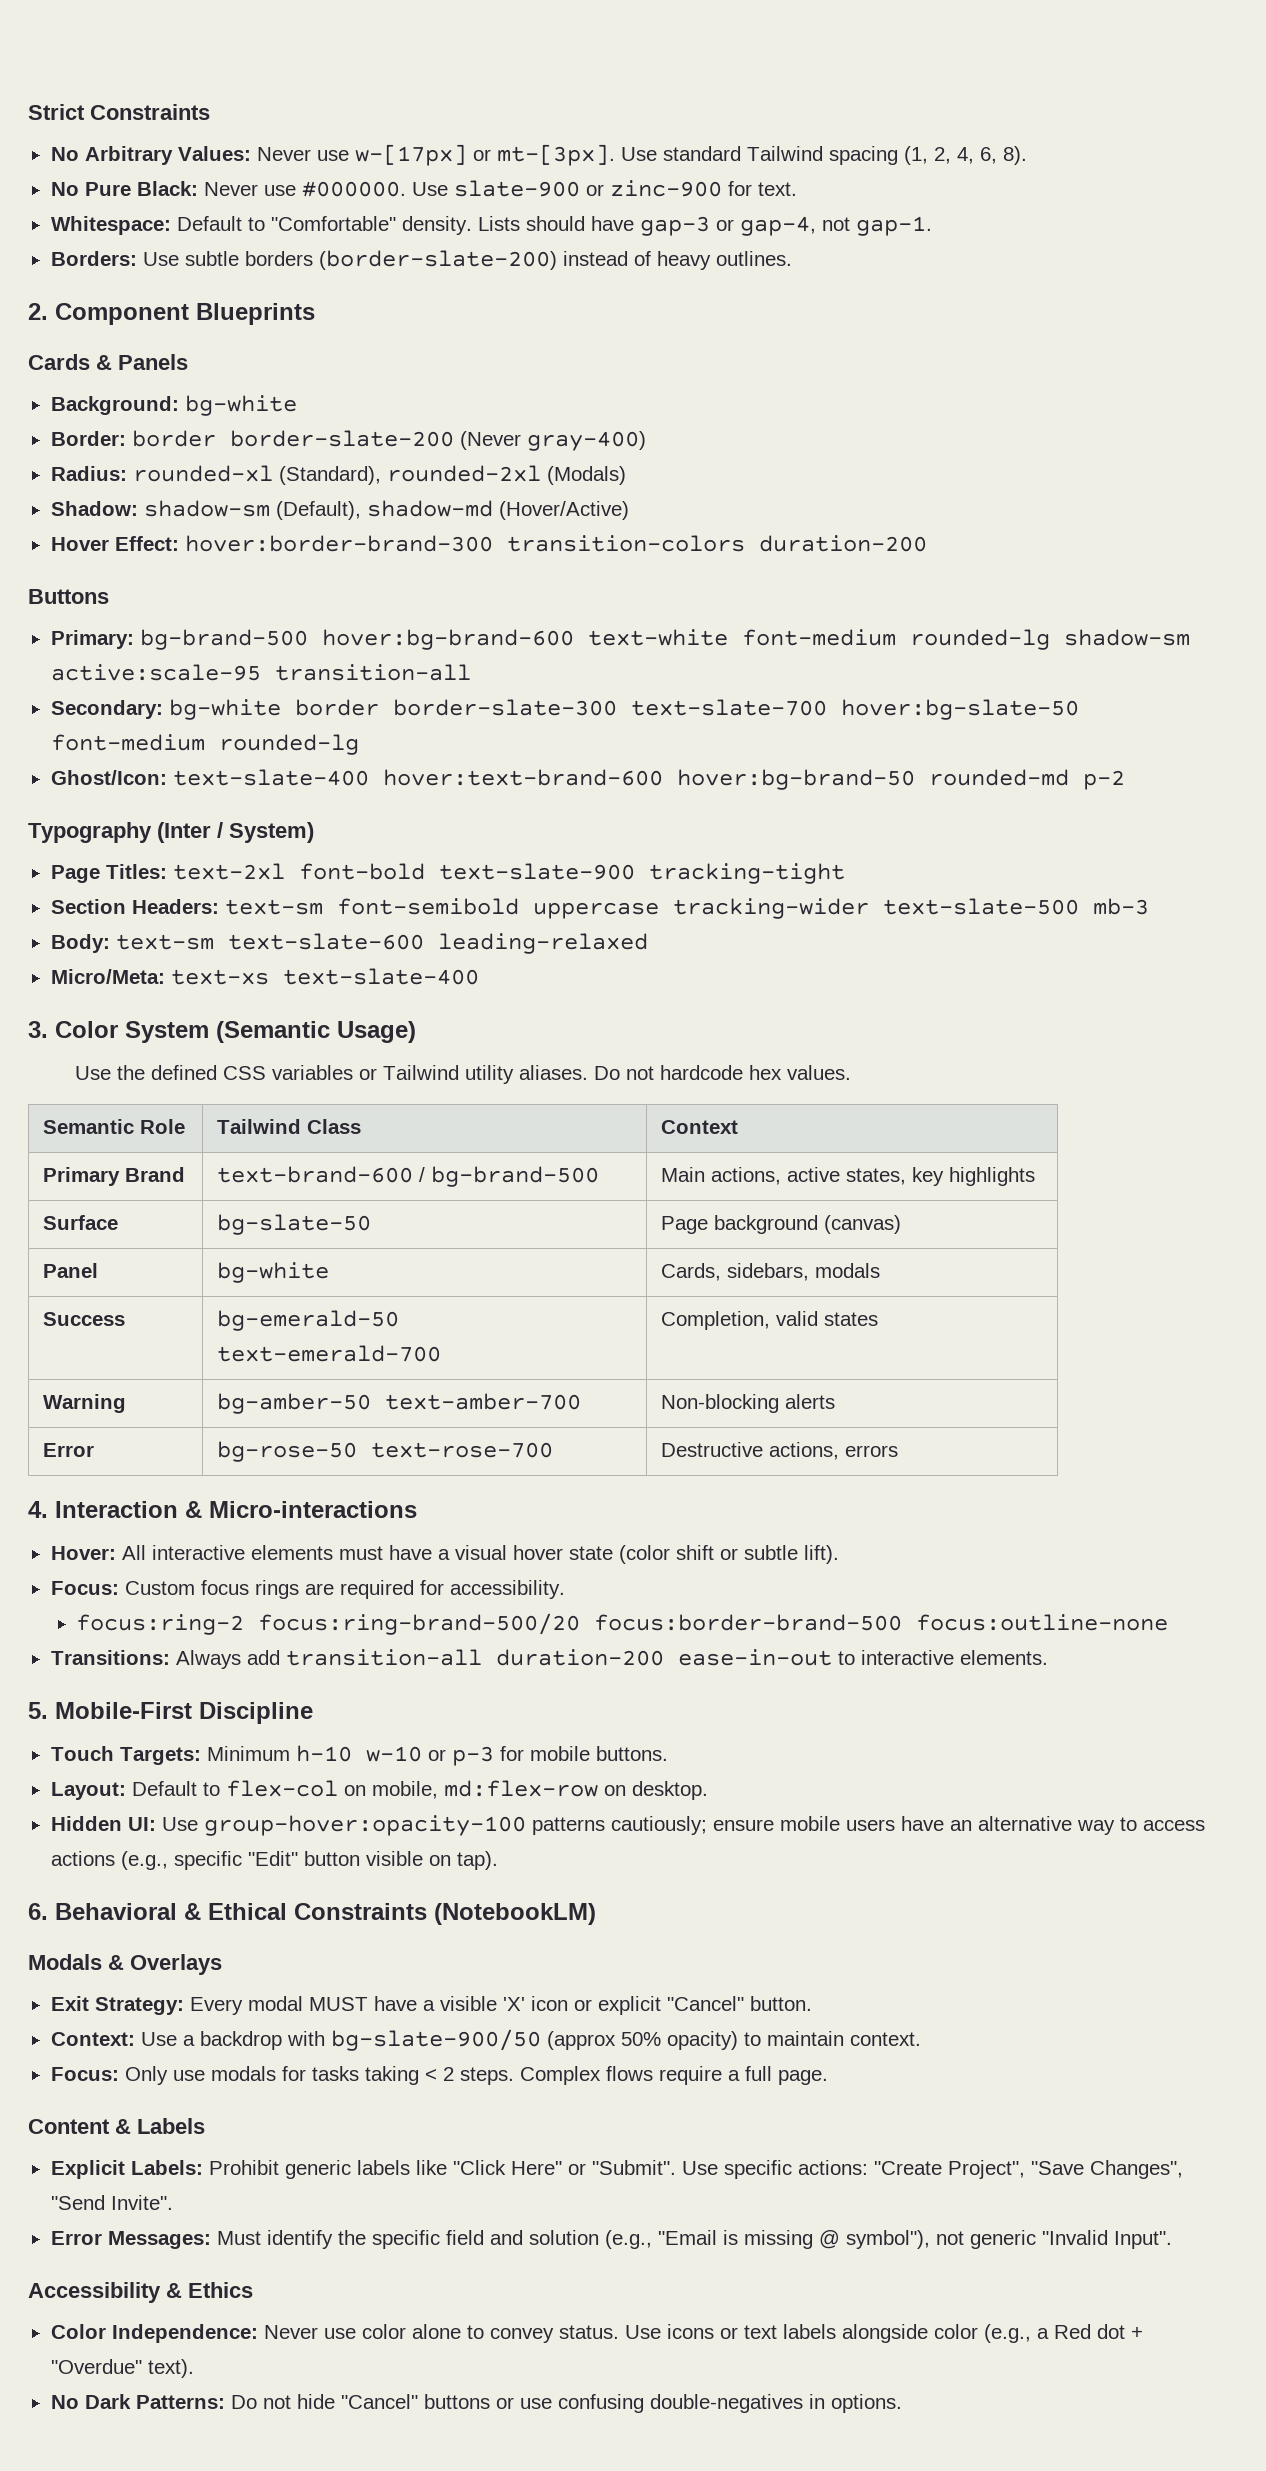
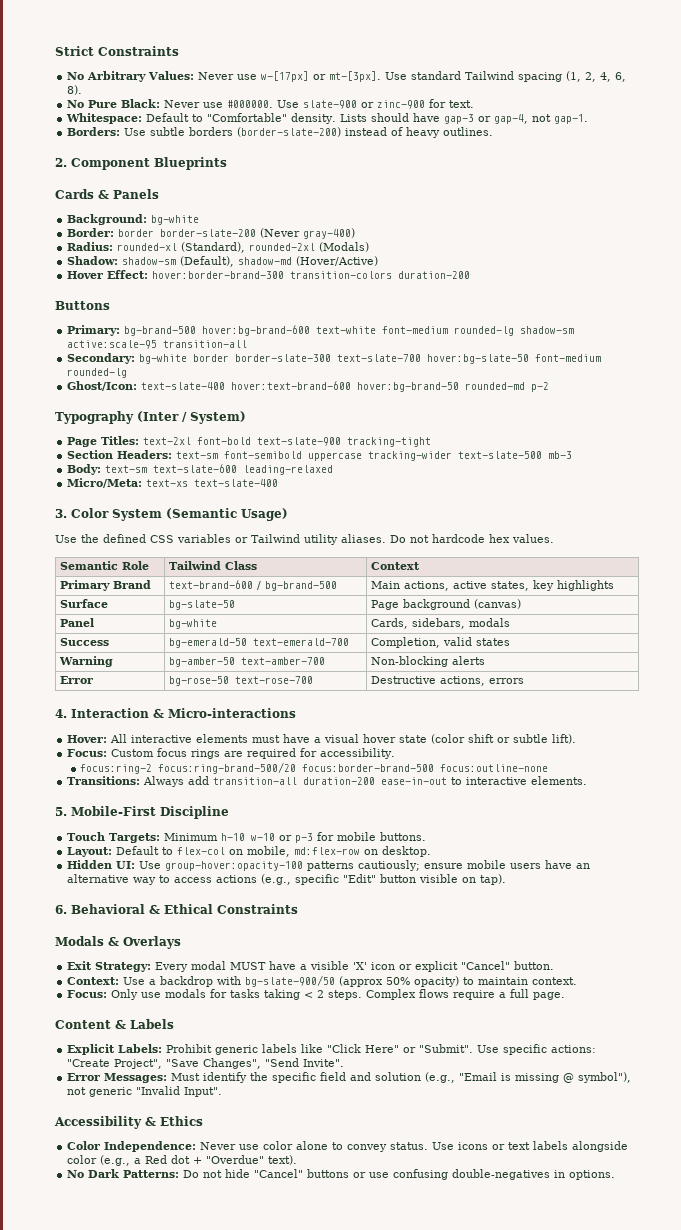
- 6. Behavioral & Ethical Constraints (NotebookLM)
+ 6. Behavioral & Ethical Constraints

